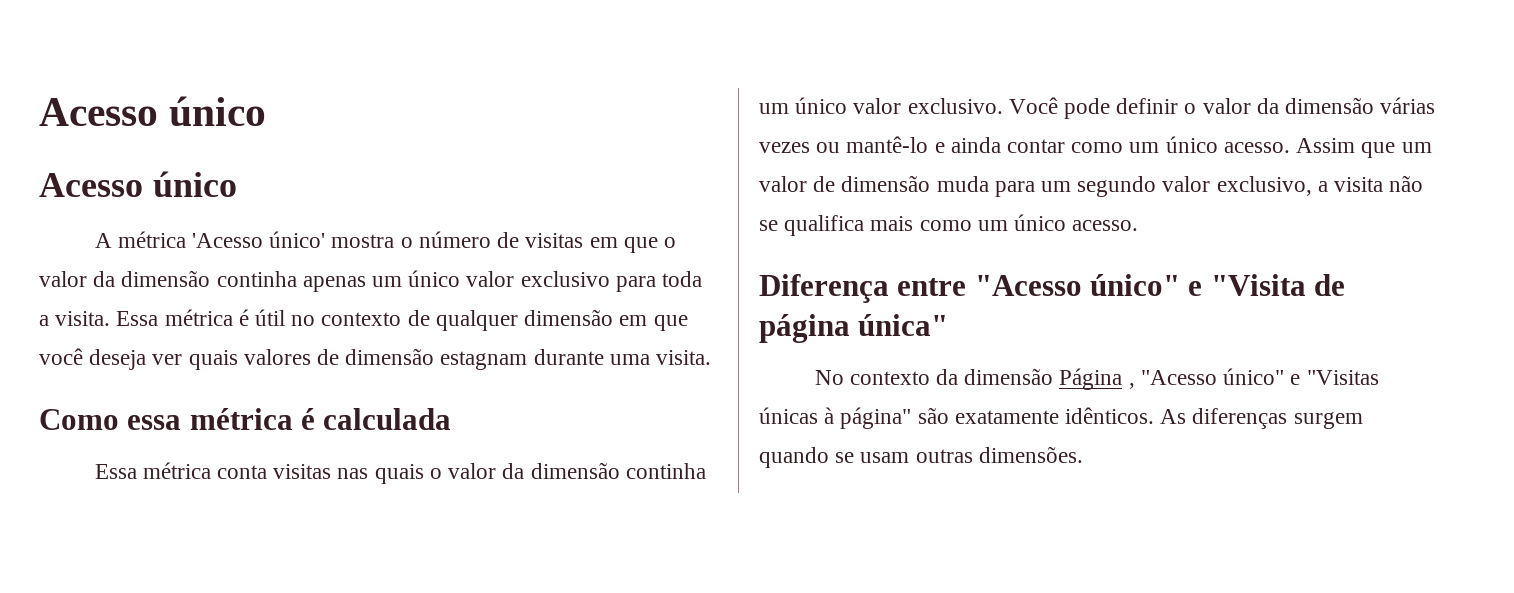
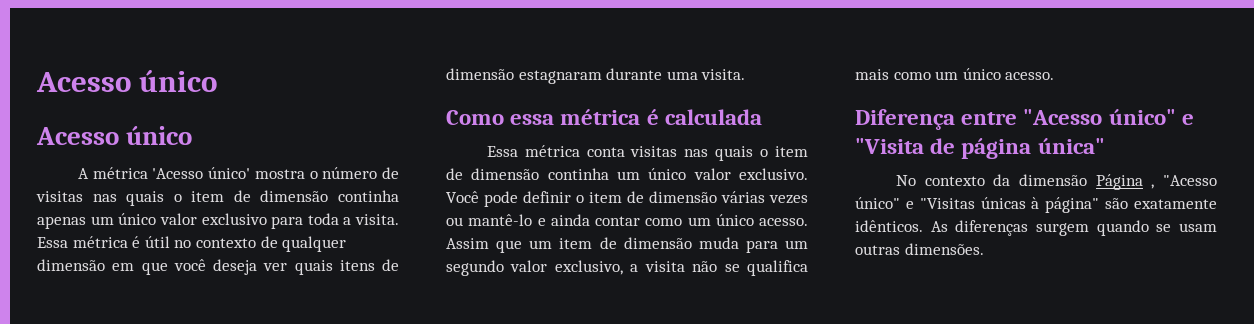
- A métrica 'Acesso único' mostra o número de visitas em que o valor da dimensão continha apenas um único valor exclusivo para toda a visita.
+ A métrica 'Acesso único' mostra o número de visitas nas quais o item de dimensão continha apenas um único valor exclusivo para toda a visita.
- Essa métrica é útil no contexto de qualquer dimensão em que você deseja ver quais valores de dimensão estagnam durante uma visita.
+ Essa métrica é útil no contexto de qualquer dimensão em que você deseja ver quais itens de dimensão estagnaram durante uma visita.
- Essa métrica conta visitas nas quais o valor da dimensão continha um único valor exclusivo.
+ Essa métrica conta visitas nas quais o item de dimensão continha um único valor exclusivo.
- Você pode definir o valor da dimensão várias vezes ou mantê-lo e ainda contar como um único acesso.
+ Você pode definir o item de dimensão várias vezes ou mantê-lo e ainda contar como um único acesso.
- Assim que um valor de dimensão muda para um segundo valor exclusivo, a visita não se qualifica mais como um único acesso.
+ Assim que um item de dimensão muda para um segundo valor exclusivo, a visita não se qualifica mais como um único acesso.

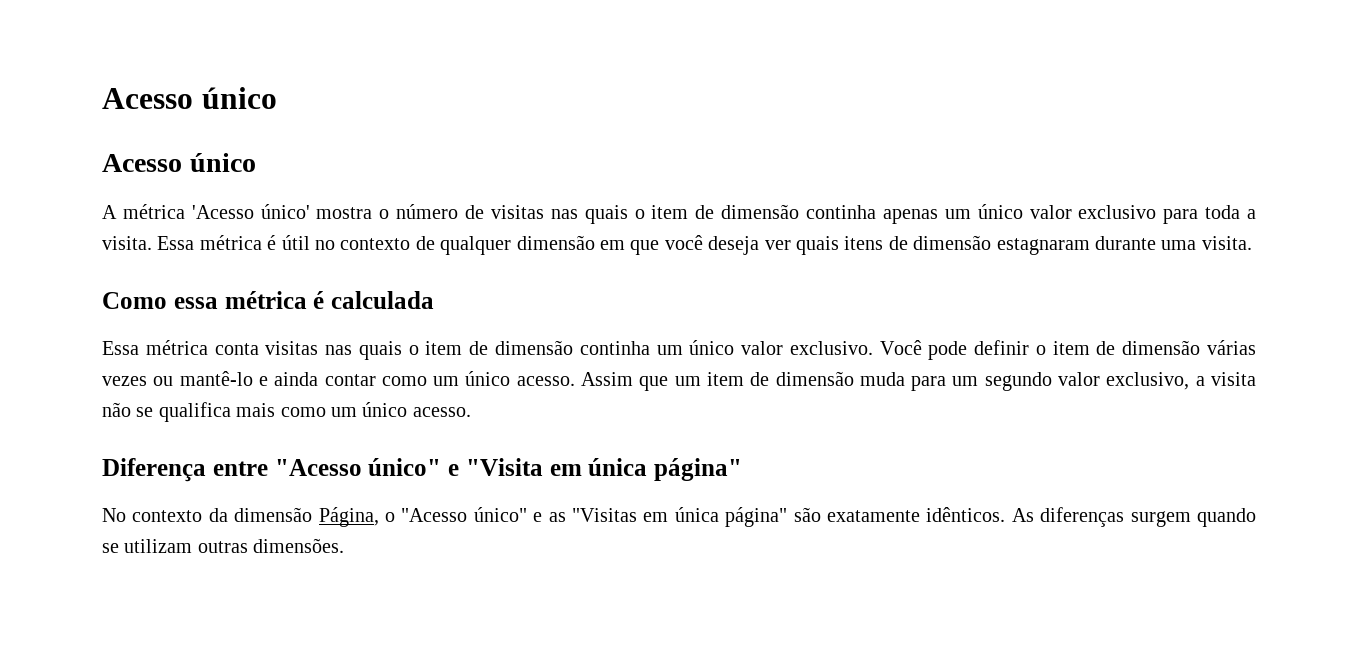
- Diferença entre "Acesso único" e "Visita de página única"
+ Diferença entre "Acesso único" e "Visita em única página"
- No contexto da dimensão Página , "Acesso único" e "Visitas únicas à página" são exatamente idênticos.
+ No contexto da dimensão Página, o "Acesso único" e as "Visitas em única página" são exatamente idênticos.
- As diferenças surgem quando se usam outras dimensões.
+ As diferenças surgem quando se utilizam outras dimensões.

